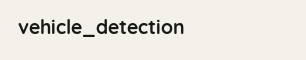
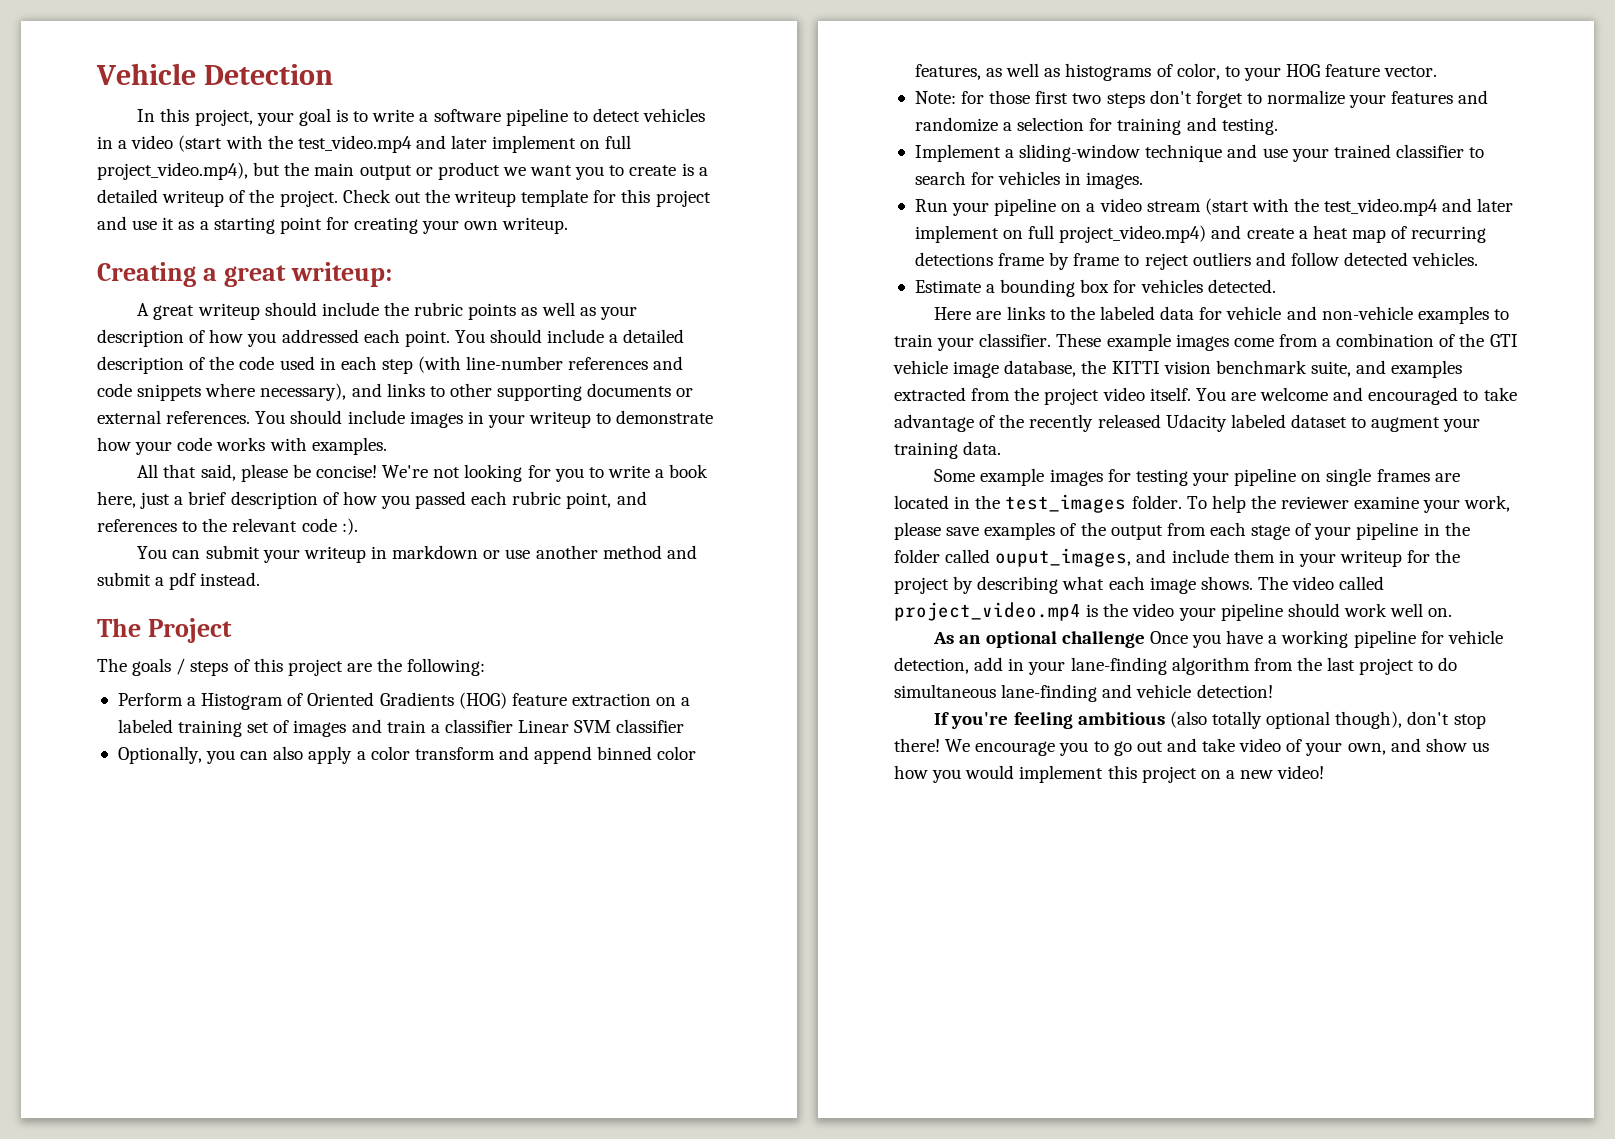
- vehicle_detection
+ Vehicle Detection
+ In this project, your goal is to write a software pipeline to detect vehicles in a video (start with the test_video.mp4 and later implement on full project_video.mp4), but the main output or product we want you to create is a detailed writeup of the project. Check out the writeup template for this project and use it as a starting point for creating your own writeup.
+ Creating a great writeup:
+ A great writeup should include the rubric points as well as your description of how you addressed each point. You should include a detailed description of the code used in each step (with line-number references and code snippets where necessary), and links to other supporting documents or external references. You should include images in your writeup to demonstrate how your code works with examples.
+ All that said, please be concise! We're not looking for you to write a book here, just a brief description of how you passed each rubric point, and references to the relevant code :).
+ You can submit your writeup in markdown or use another method and submit a pdf instead.
+ The Project
+ The goals / steps of this project are the following:
+ Perform a Histogram of Oriented Gradients (HOG) feature extraction on a labeled training set of images and train a classifier Linear SVM classifier
+ Optionally, you can also apply a color transform and append binned color features, as well as histograms of color, to your HOG feature vector.
+ Note: for those first two steps don't forget to normalize your features and randomize a selection for training and testing.
+ Implement a sliding-window technique and use your trained classifier to search for vehicles in images.
+ Run your pipeline on a video stream (start with the test_video.mp4 and later implement on full project_video.mp4) and create a heat map of recurring detections frame by frame to reject outliers and follow detected vehicles.
+ Estimate a bounding box for vehicles detected.
+ Here are links to the labeled data for vehicle and non-vehicle examples to train your classifier. These example images come from a combination of the GTI vehicle image database, the KITTI vision benchmark suite, and examples extracted from the project video itself. You are welcome and encouraged to take advantage of the recently released Udacity labeled dataset to augment your training data.
+ Some example images for testing your pipeline on single frames are located in the test_images folder. To help the reviewer examine your work, please save examples of the output from each stage of your pipeline in the folder called ouput_images, and include them in your writeup for the project by describing what each image shows. The video called project_video.mp4 is the video your pipeline should work well on.
+ As an optional challenge Once you have a working pipeline for vehicle detection, add in your lane-finding algorithm from the last project to do simultaneous lane-finding and vehicle detection!
+ If you're feeling ambitious (also totally optional though), don't stop there! We encourage you to go out and take video of your own, and show us how you would implement this project on a new video!

